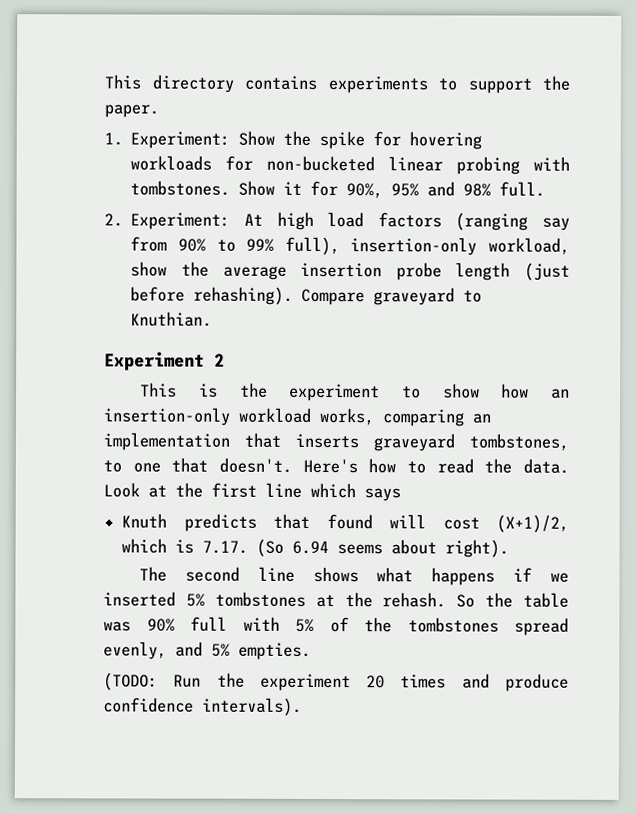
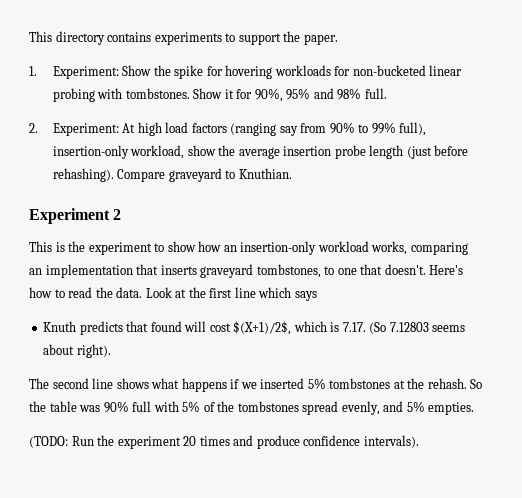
- Knuth predicts that found will cost (X+1)/2, which is 7.17. (So 6.94 seems about right).
+ Knuth predicts that found will cost $(X+1)/2$, which is 7.17. (So 7.12803 seems about right).

